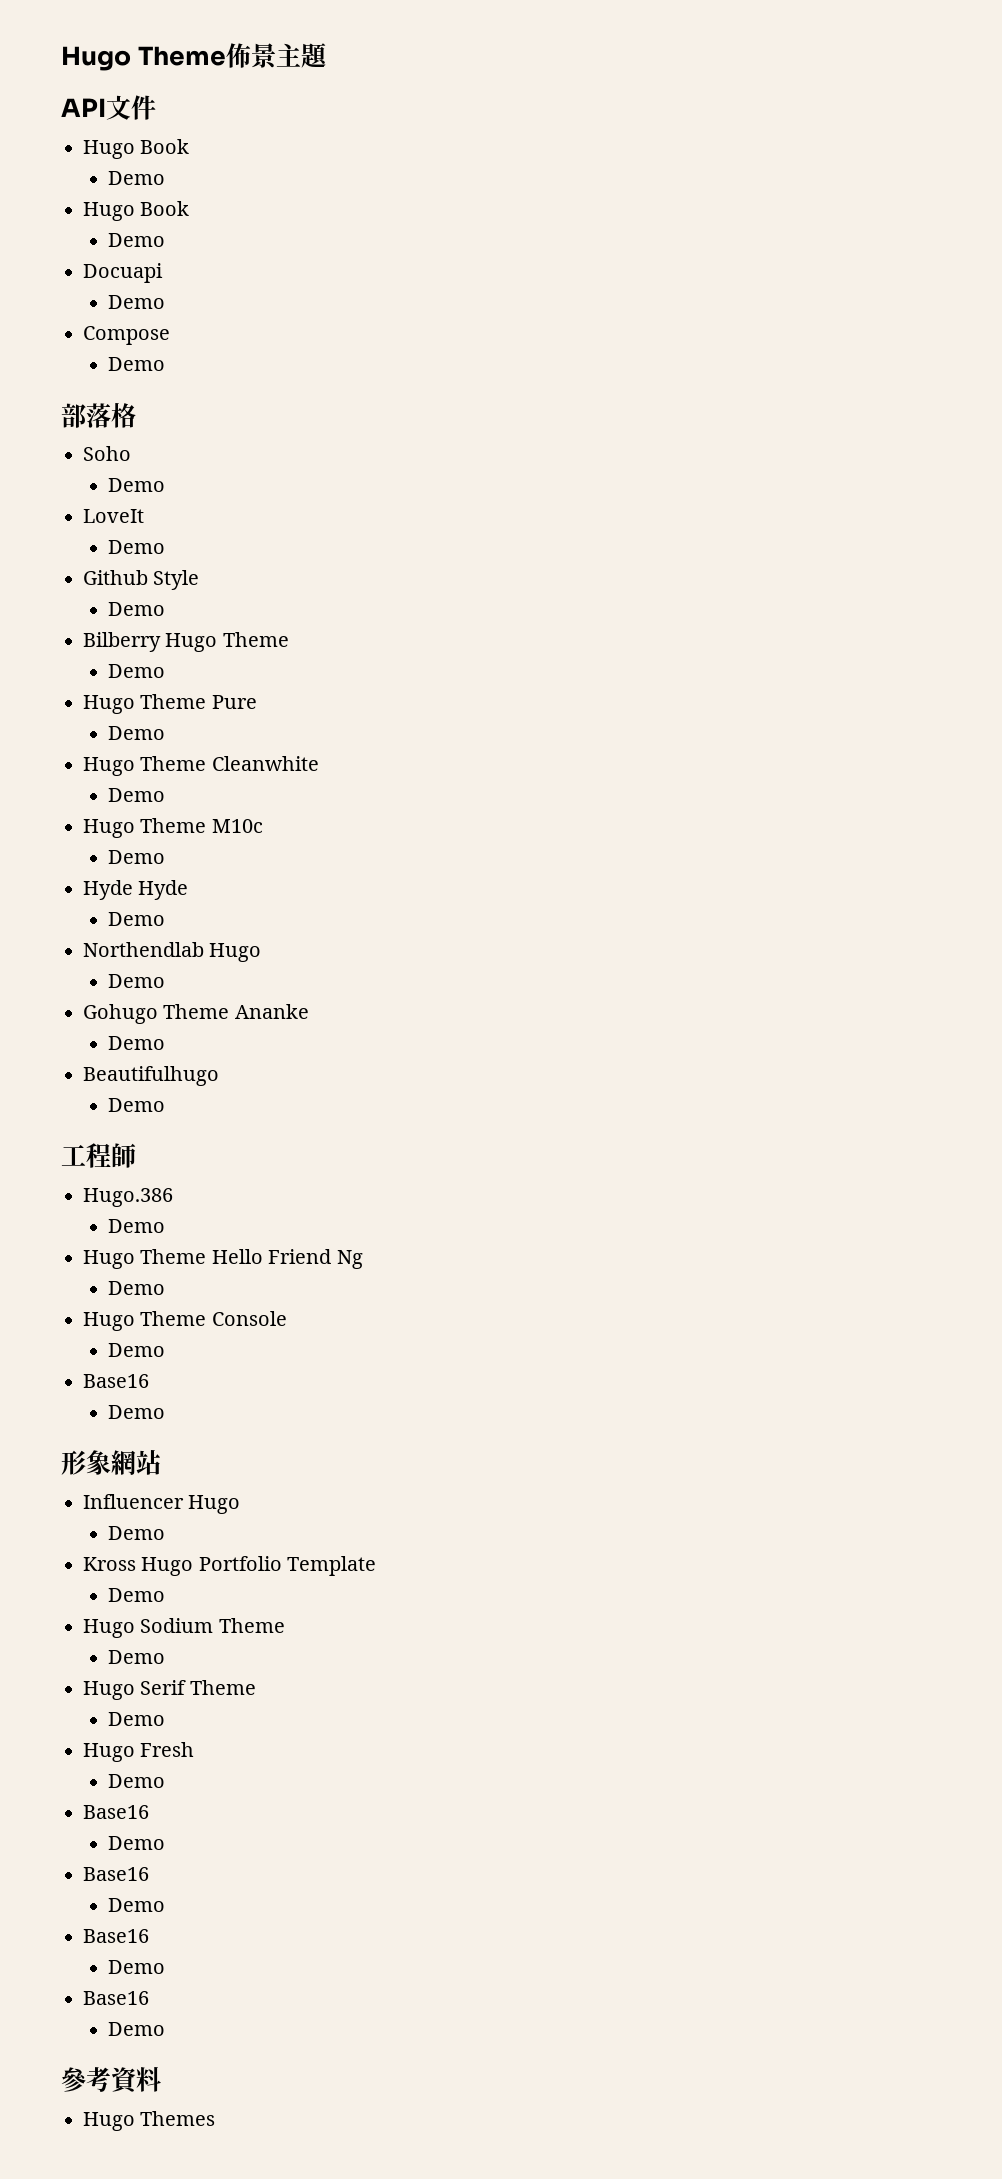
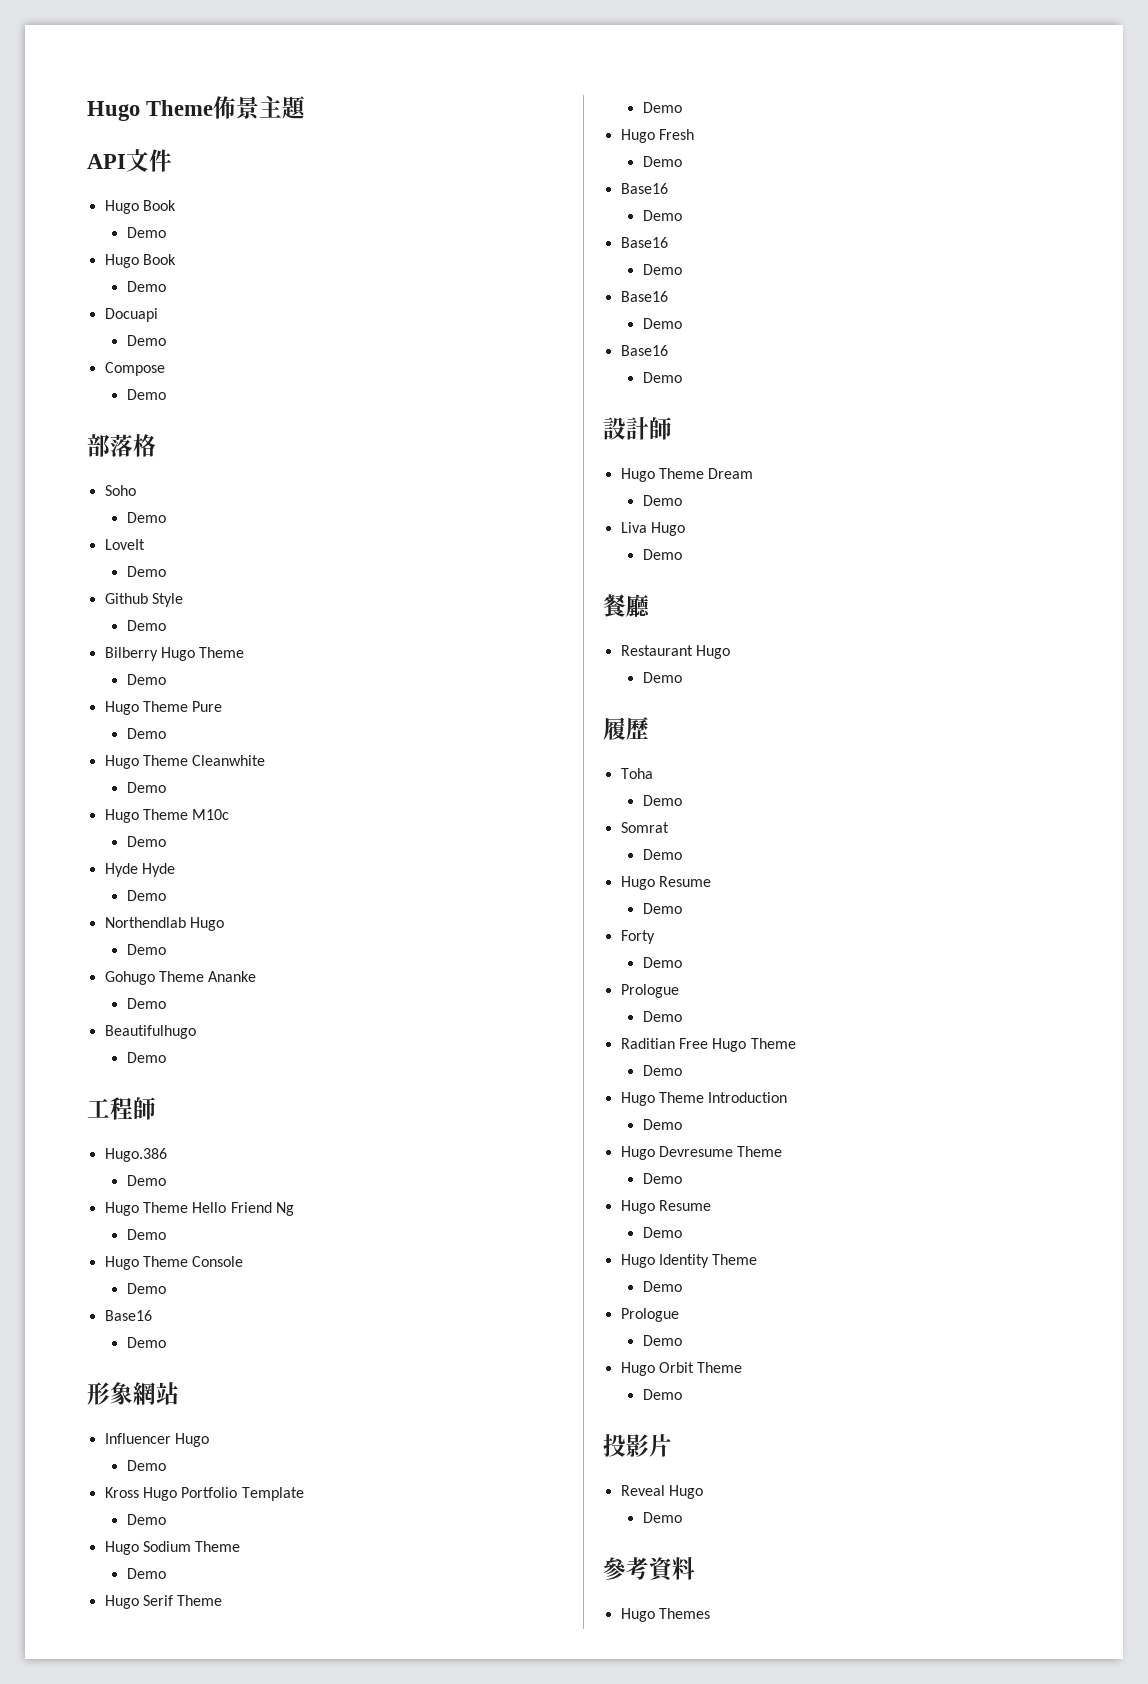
+ 設計師
+ Hugo Theme Dream
+ Demo
+ Liva Hugo
+ Demo
+ 餐廳
+ Restaurant Hugo
+ Demo
+ 履歷
+ Toha
+ Demo
+ Somrat
+ Demo
+ Hugo Resume
+ Demo
+ Forty
+ Demo
+ Prologue
+ Demo
+ Raditian Free Hugo Theme
+ Demo
+ Hugo Theme Introduction
+ Demo
+ Hugo Devresume Theme
+ Demo
+ Hugo Resume
+ Demo
+ Hugo Identity Theme
+ Demo
+ Prologue
+ Demo
+ Hugo Orbit Theme
+ Demo
+ 投影片
+ Reveal Hugo
+ Demo

